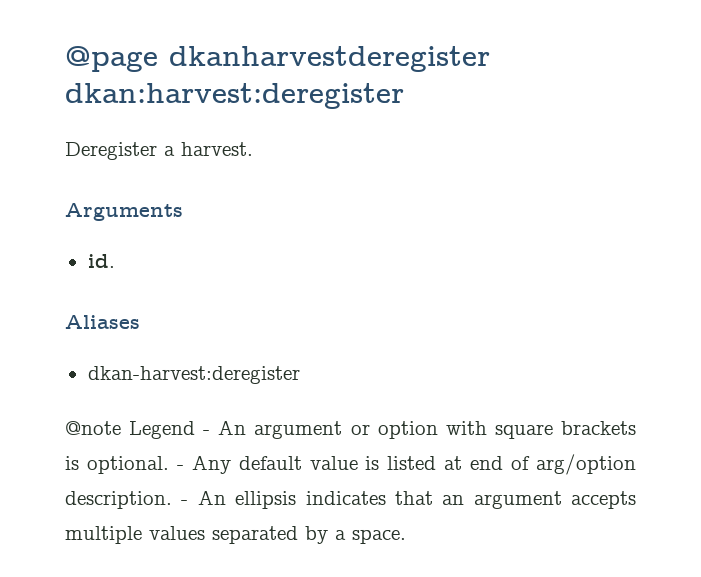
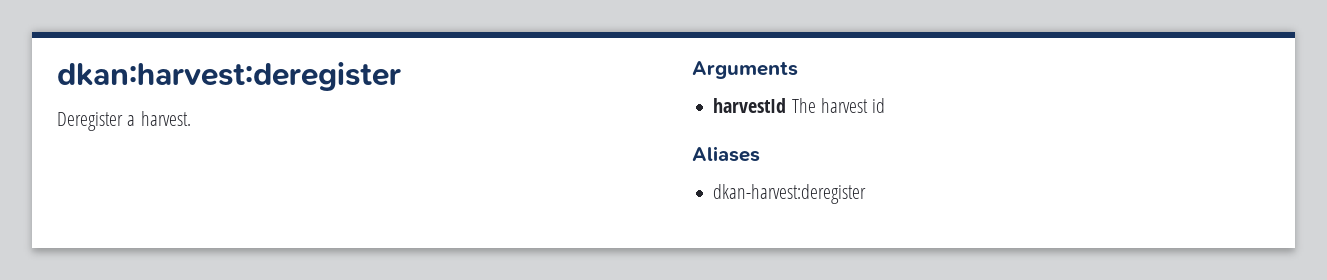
- @page dkanharvestderegister dkan:harvest:deregister
+ dkan:harvest:deregister
- id.
+ harvestId The harvest id
  Aliases
  dkan-harvest:deregister
- @note Legend - An argument or option with square brackets is optional. - Any default value is listed at end of arg/option description. - An ellipsis indicates that an argument accepts multiple values separated by a space.

